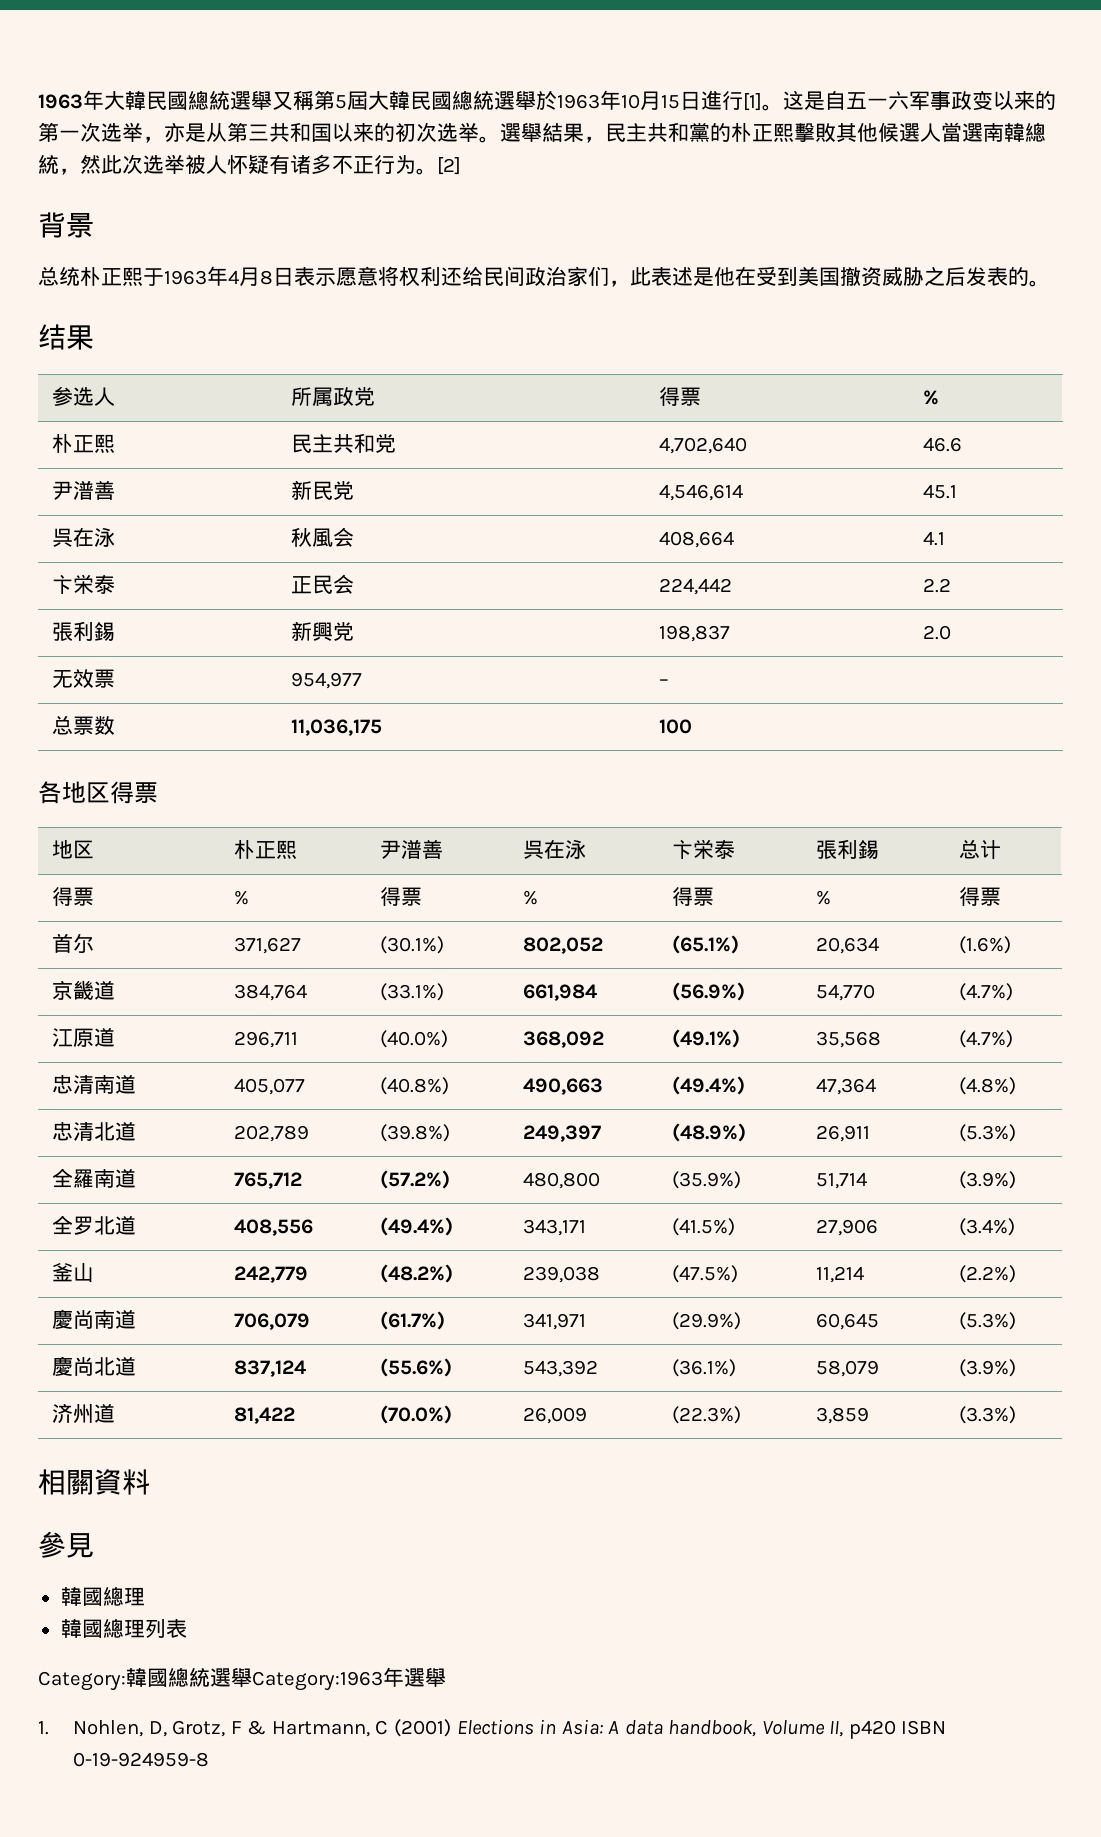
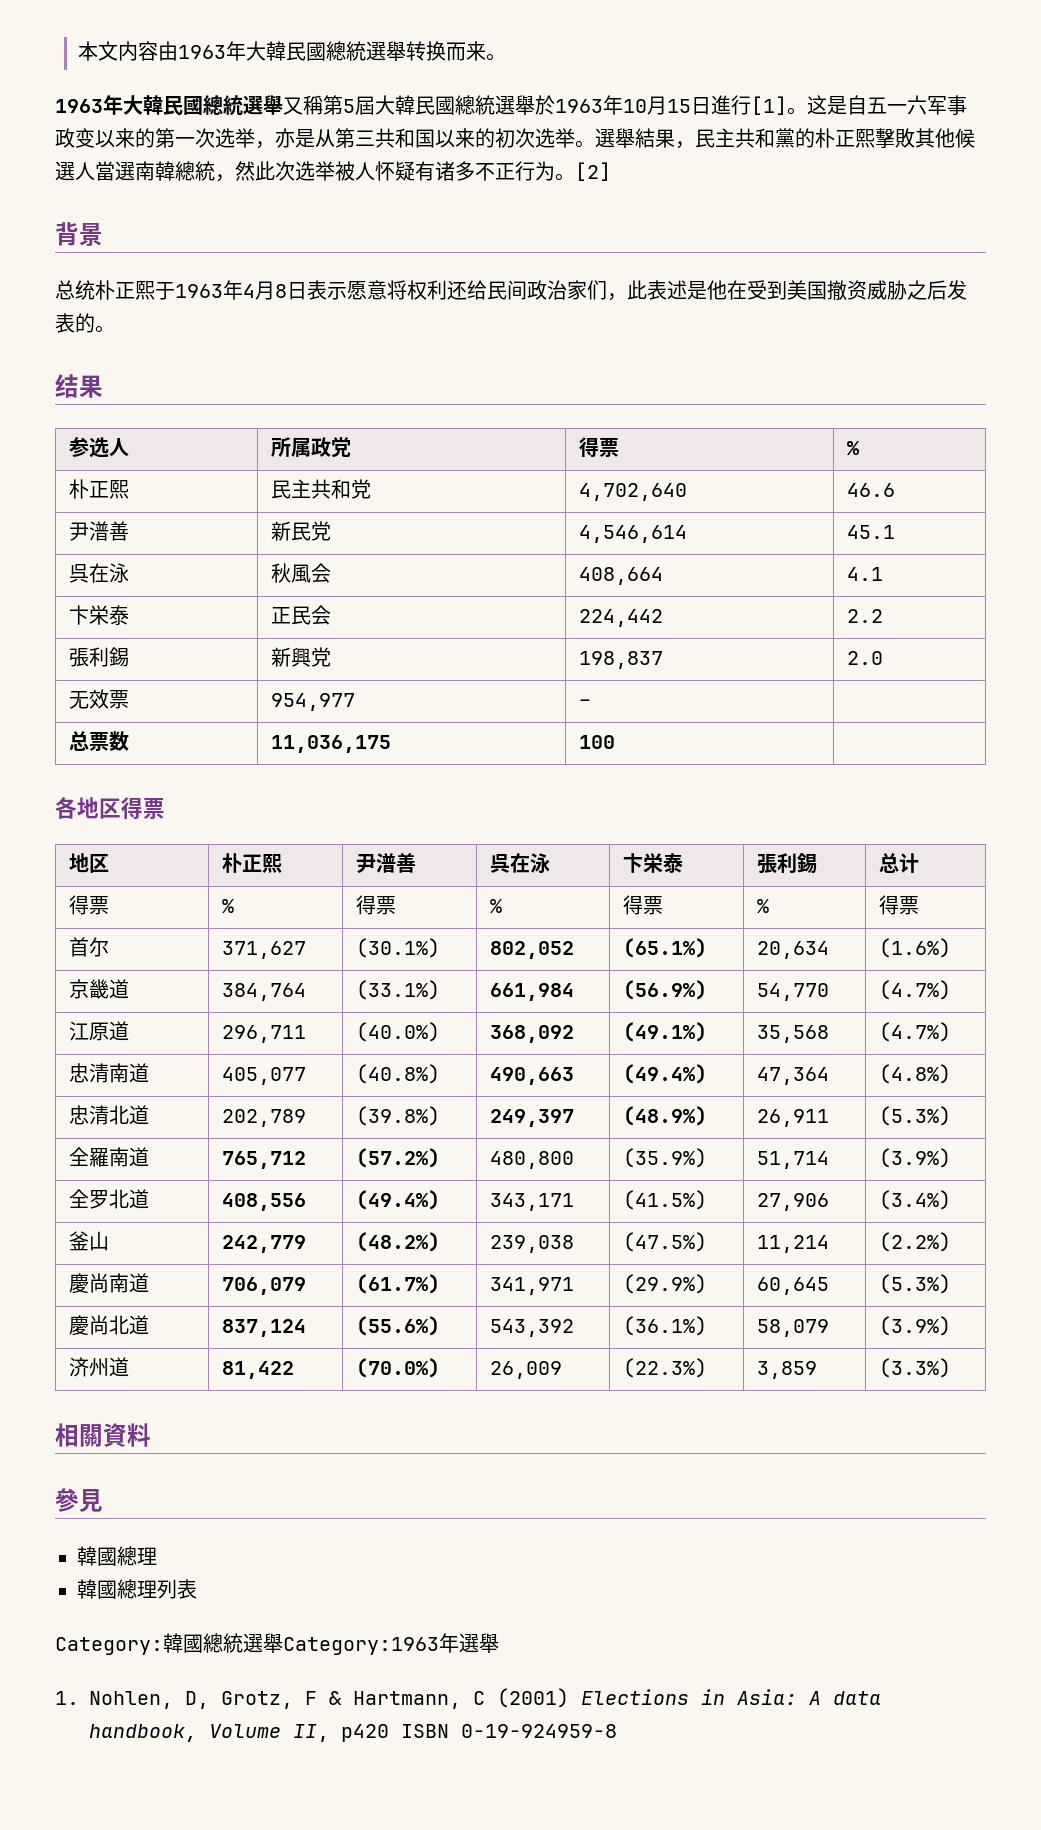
+ 本文内容由1963年大韓民國總統選舉转换而来。

